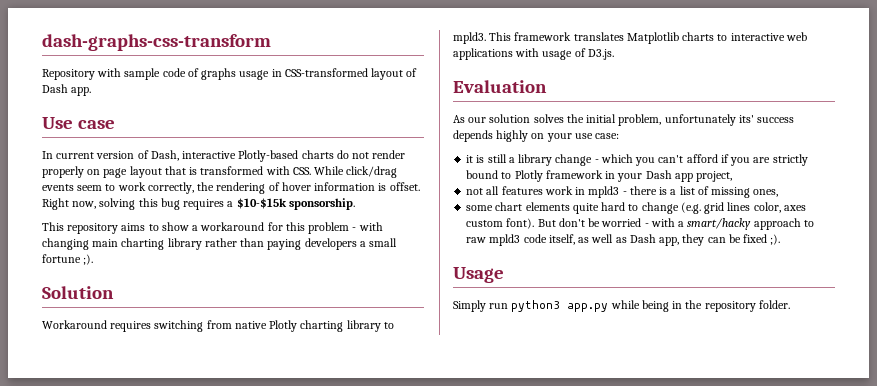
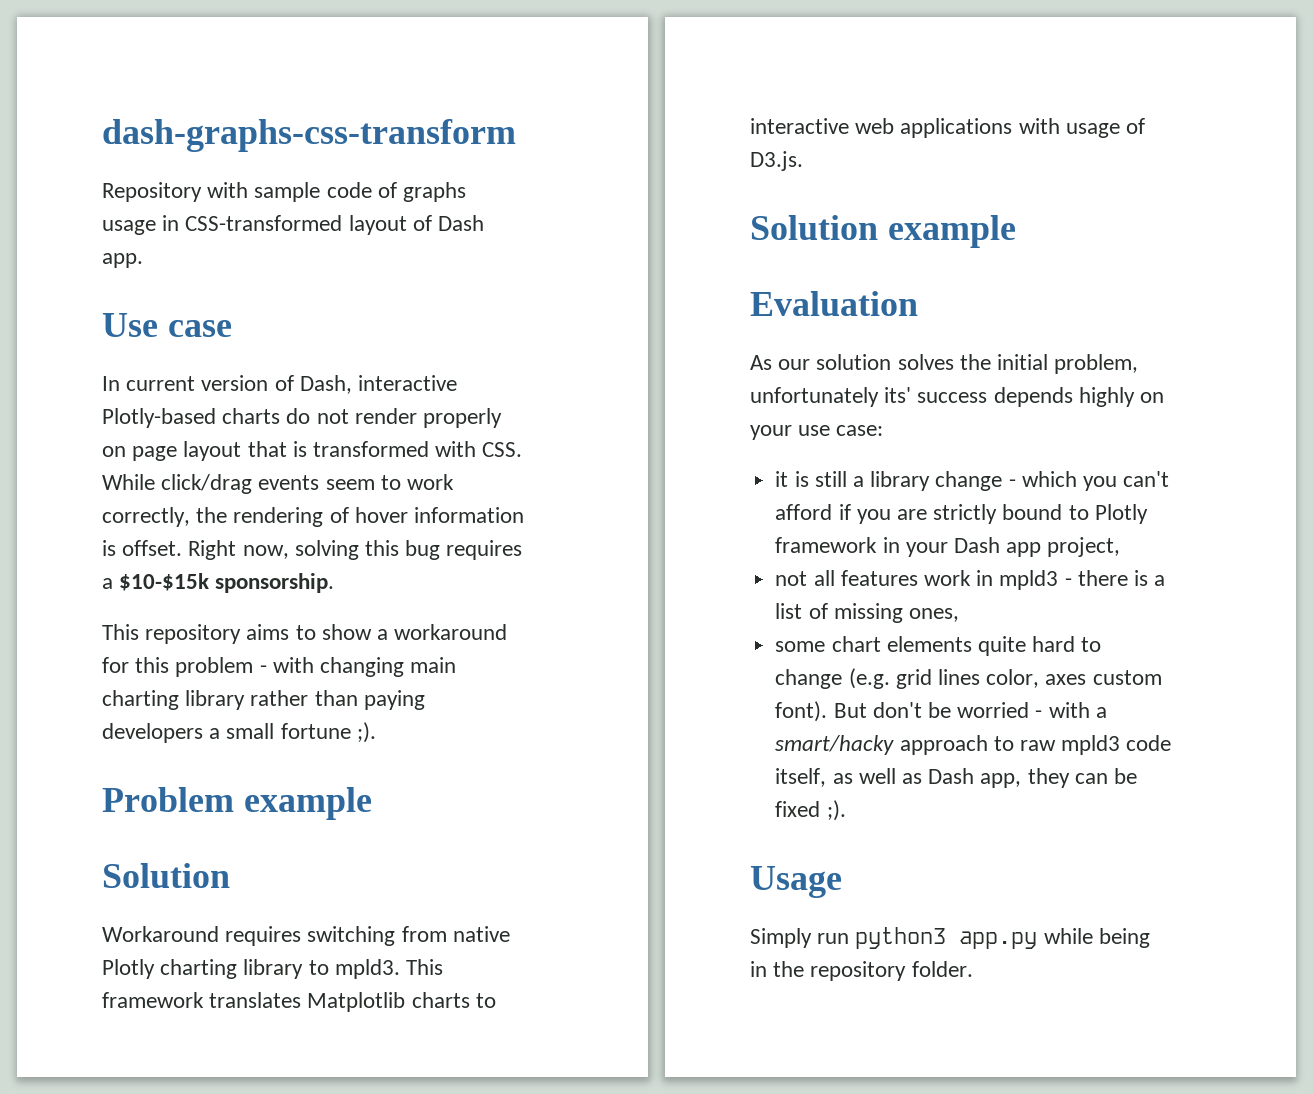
+ Problem example
+ Solution example

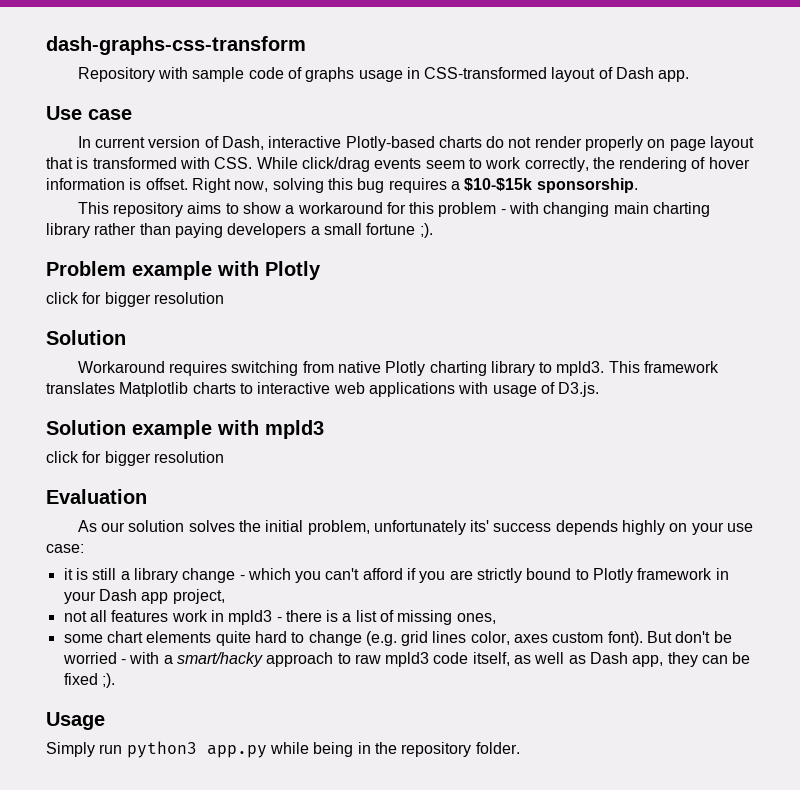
- Problem example
+ Problem example with Plotly
+ click for bigger resolution
- Solution example
+ Solution example with mpld3
+ click for bigger resolution

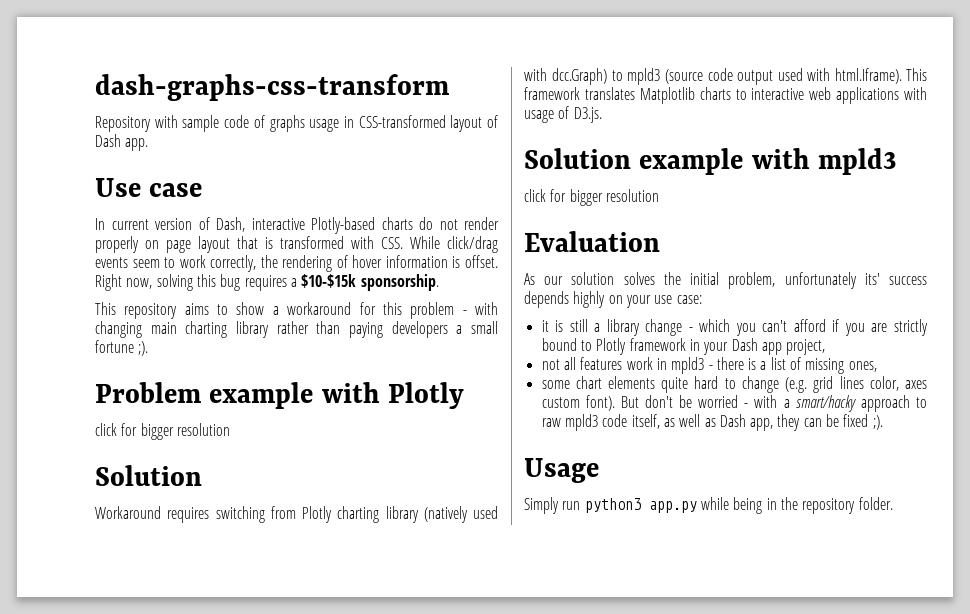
- Workaround requires switching from native Plotly charting library to mpld3. This framework translates Matplotlib charts to interactive web applications with usage of D3.js.
+ Workaround requires switching from Plotly charting library (natively used with dcc.Graph) to mpld3 (source code output used with html.Iframe). This framework translates Matplotlib charts to interactive web applications with usage of D3.js.

